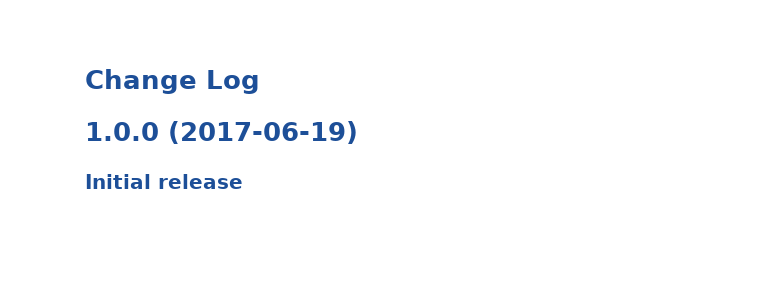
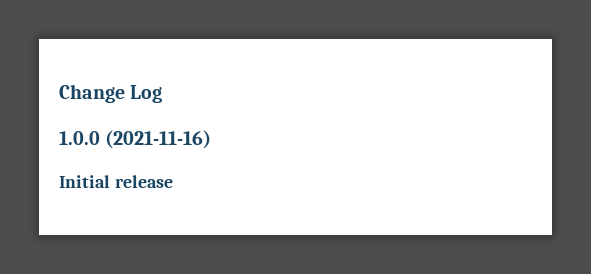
- 1.0.0 (2017-06-19)
+ 1.0.0 (2021-11-16)

